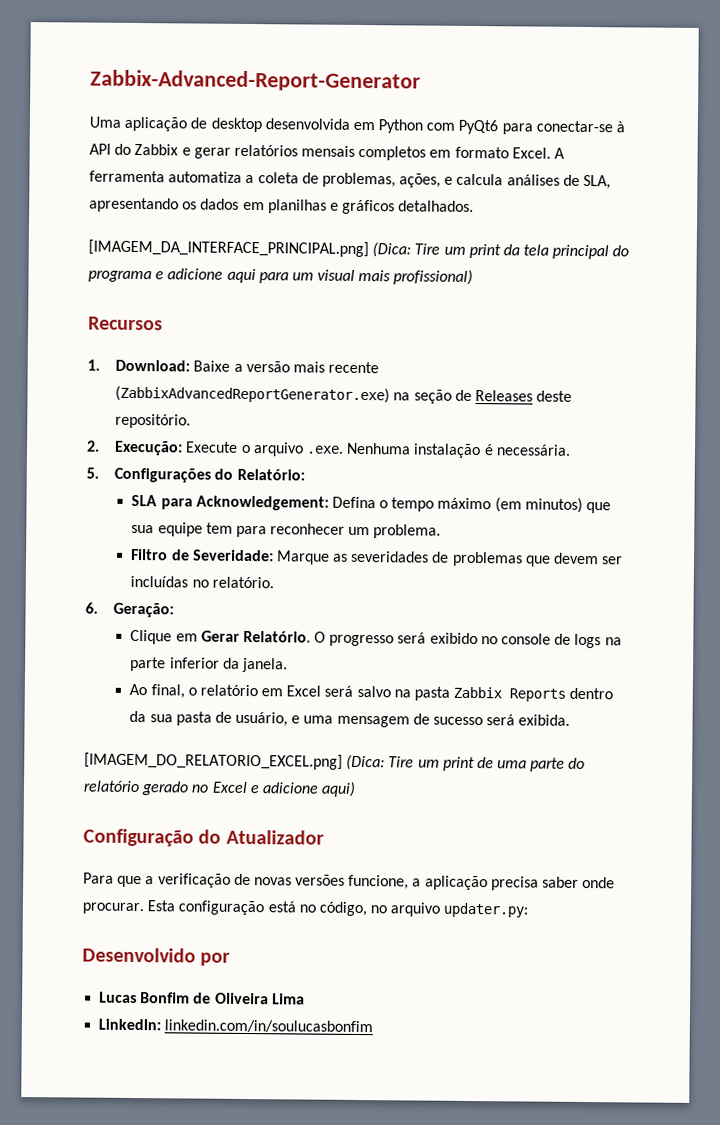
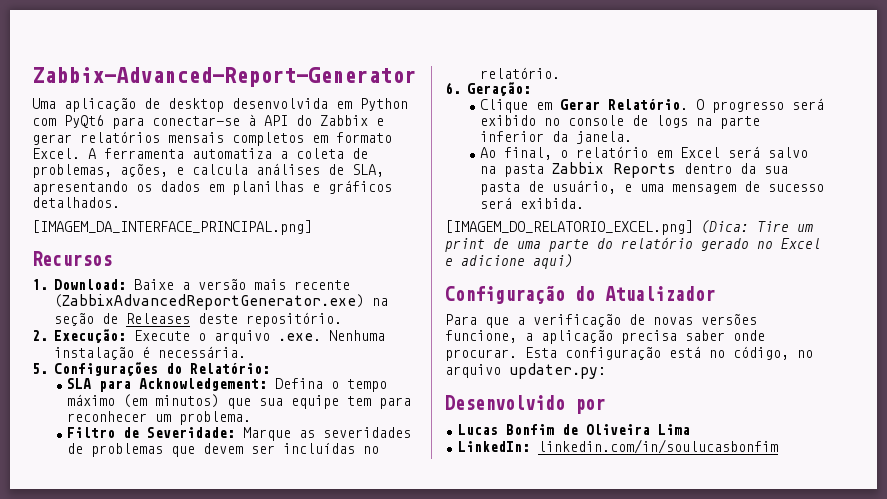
- [IMAGEM_DA_INTERFACE_PRINCIPAL.png] (Dica: Tire um print da tela principal do programa e adicione aqui para um visual mais profissional)
+ [IMAGEM_DA_INTERFACE_PRINCIPAL.png]

